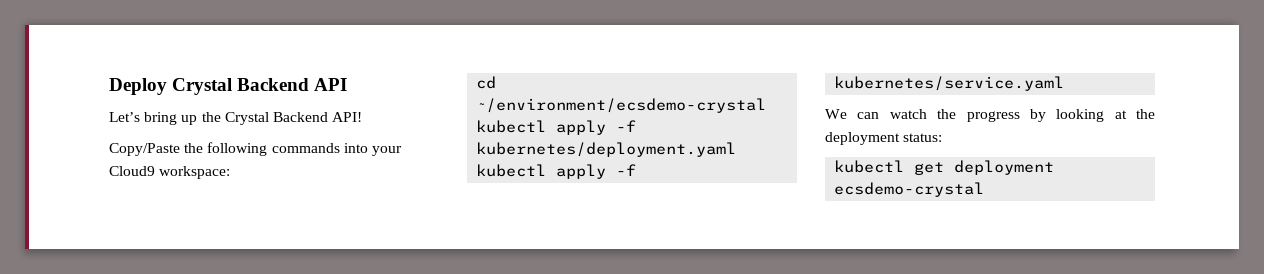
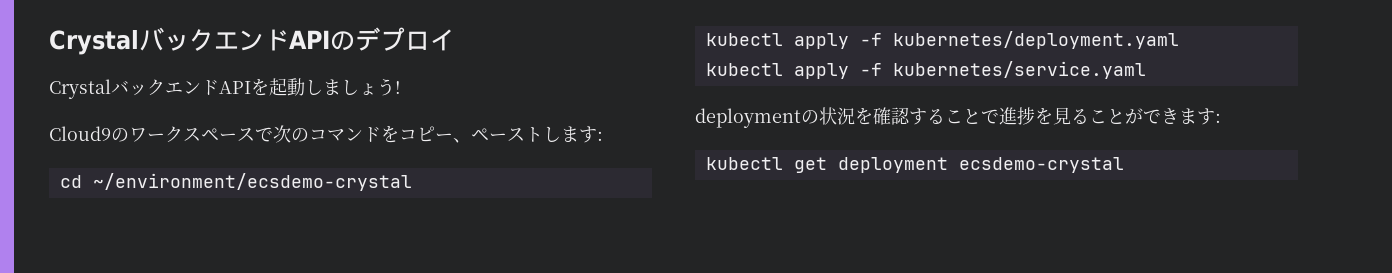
- Deploy Crystal Backend API
- Let’s bring up the Crystal Backend API!
- Copy/Paste the following commands into your Cloud9 workspace:
+ CrystalバックエンドAPIのデプロイ
+ CrystalバックエンドAPIを起動しましょう!
+ Cloud9のワークスペースで次のコマンドをコピー、ペーストします:
- We can watch the progress by looking at the deployment status:
+ deploymentの状況を確認することで進捗を見ることができます:

